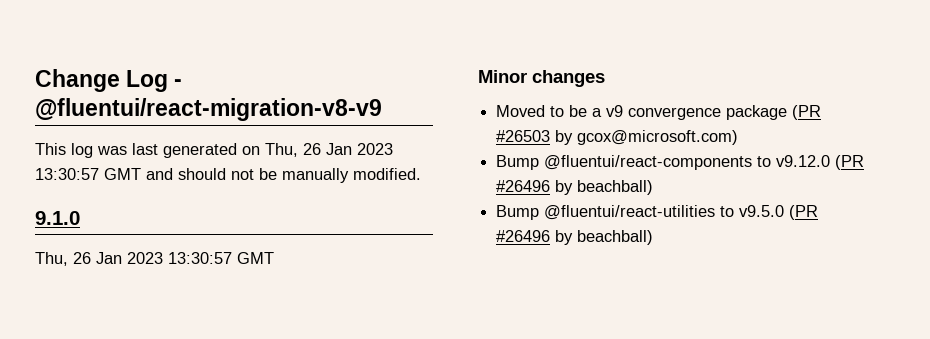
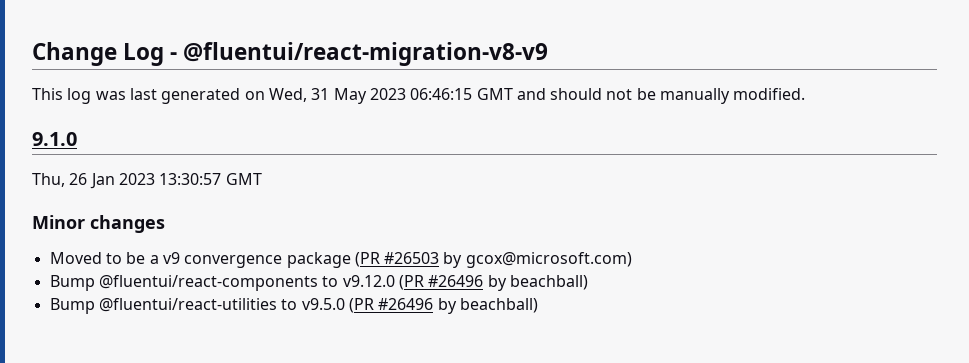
- This log was last generated on Thu, 26 Jan 2023 13:30:57 GMT and should not be manually modified.
+ This log was last generated on Wed, 31 May 2023 06:46:15 GMT and should not be manually modified.

